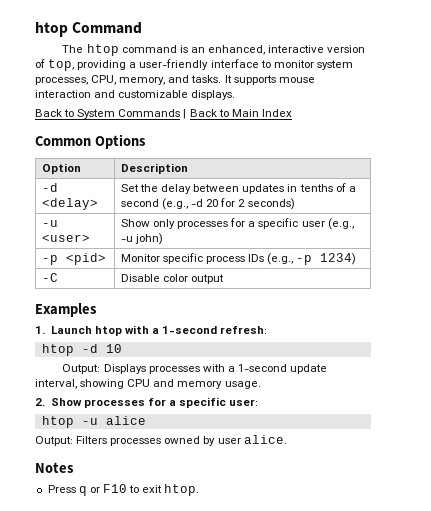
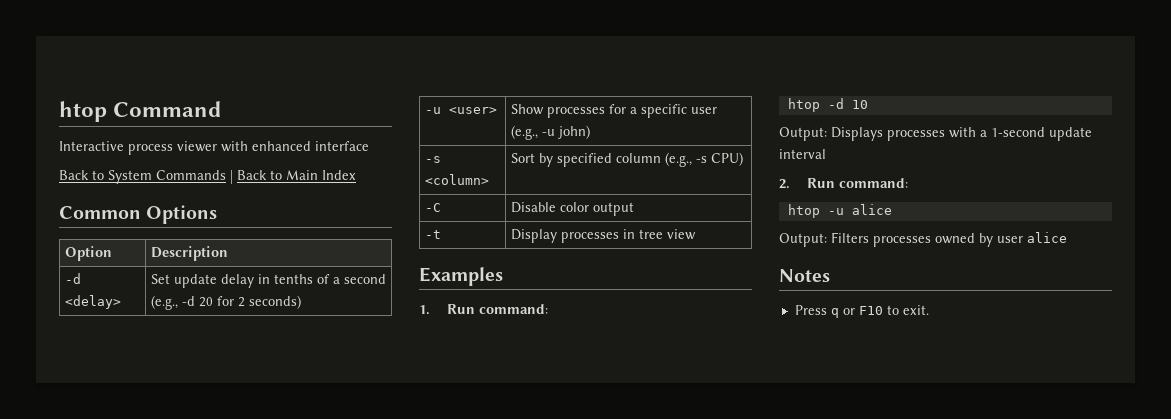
- The htop command is an enhanced, interactive version of top, providing a user-friendly interface to monitor system processes, CPU, memory, and tasks. It supports mouse interaction and customizable displays.
+ Interactive process viewer with enhanced interface
- -d <delay> | Set the delay between updates in tenths of a second (e.g., -d 20 for 2 seconds)
+ -d <delay> | Set update delay in tenths of a second (e.g., -d 20 for 2 seconds)
- -u <user> | Show only processes for a specific user (e.g., -u john)
+ -u <user> | Show processes for a specific user (e.g., -u john)
- -p <pid> | Monitor specific process IDs (e.g., -p 1234)
+ -s <column> | Sort by specified column (e.g., -s CPU)
  -C | Disable color output
+ -t | Display processes in tree view
  Examples
- 1. Launch htop with a 1-second refresh:
+ 1. Run command:
- Output: Displays processes with a 1-second update interval, showing CPU and memory usage.
- 2. Show processes for a specific user:
+ Output: Displays processes with a 1-second update interval
+ 2. Run command:
- Output: Filters processes owned by user alice.
+ Output: Filters processes owned by user alice
- Press q or F10 to exit htop.
+ Press q or F10 to exit.

